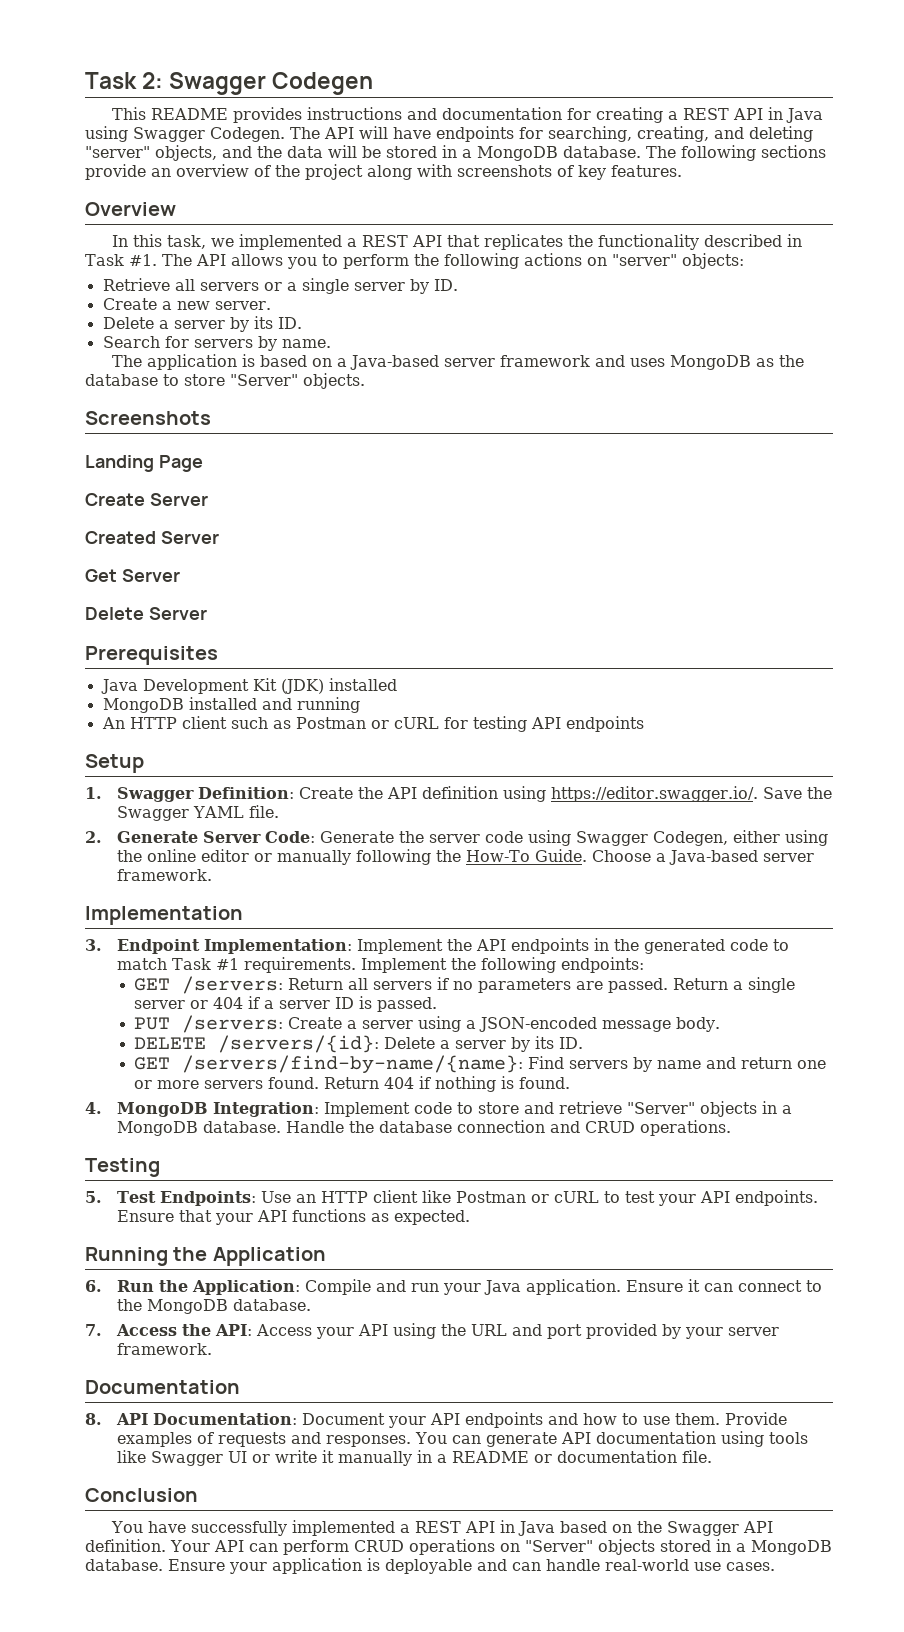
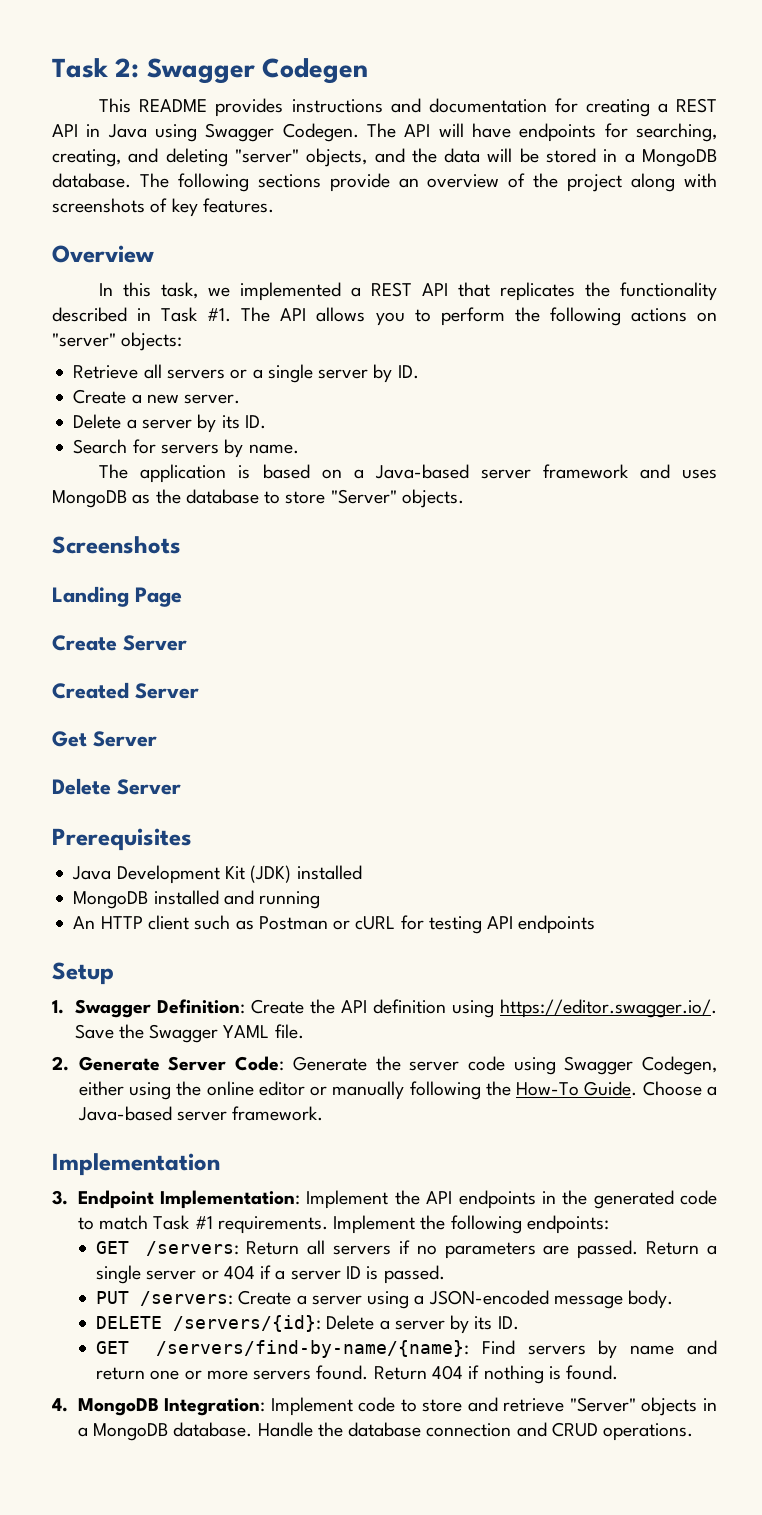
- Testing
- 5. Test Endpoints: Use an HTTP client like Postman or cURL to test your API endpoints. Ensure that your API functions as expected.
- Running the Application
- 6. Run the Application: Compile and run your Java application. Ensure it can connect to the MongoDB database.
- 7. Access the API: Access your API using the URL and port provided by your server framework.
- Documentation
- 8. API Documentation: Document your API endpoints and how to use them. Provide examples of requests and responses. You can generate API documentation using tools like Swagger UI or write it manually in a README or documentation file.
- Conclusion
- You have successfully implemented a REST API in Java based on the Swagger API definition. Your API can perform CRUD operations on "Server" objects stored in a MongoDB database. Ensure your application is deployable and can handle real-world use cases.

